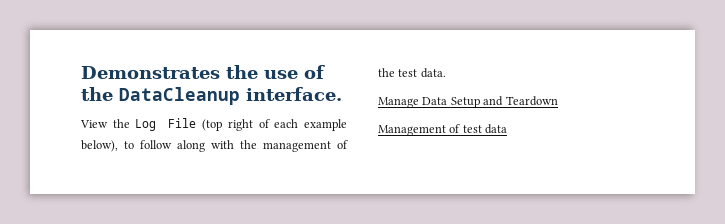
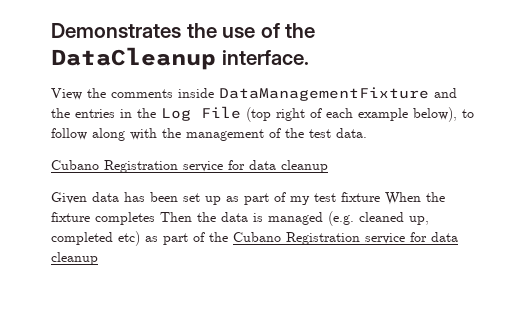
- View the Log File (top right of each example below), to follow along with the management of the test data.
- Manage Data Setup and Teardown
- Management of test data
+ View the comments inside DataManagementFixture and the entries in the Log File (top right of each example below), to follow along with the management of the test data.
+ Cubano Registration service for data cleanup
+ Given data has been set up as part of my test fixture When the fixture completes Then the data is managed (e.g. cleaned up, completed etc) as part of the Cubano Registration service for data cleanup

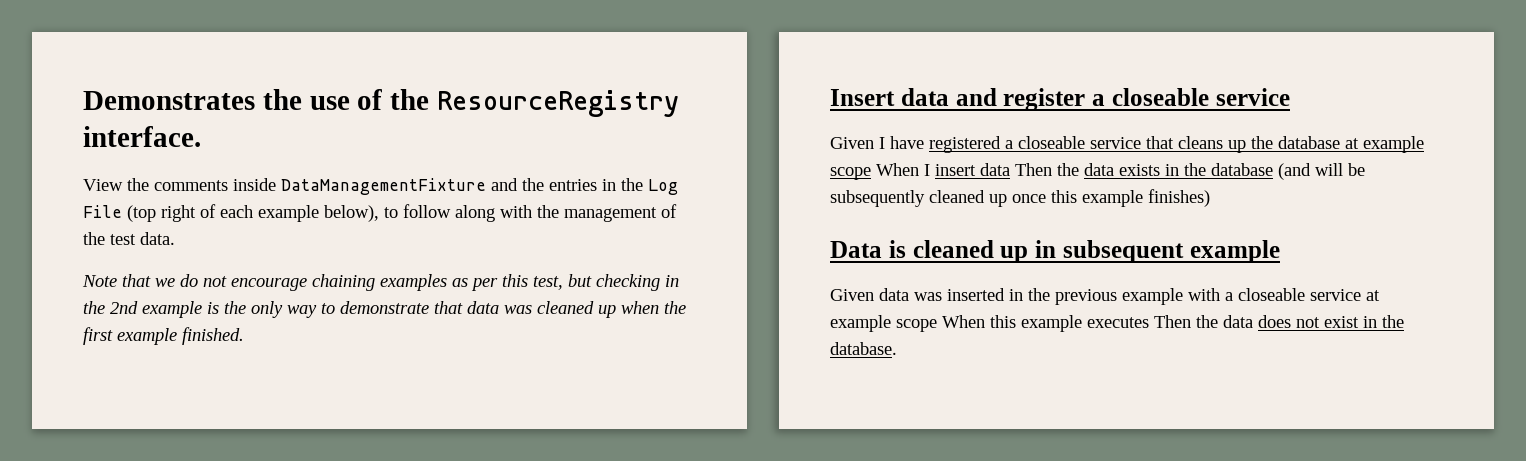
- Demonstrates the use of the DataCleanup interface.
+ Demonstrates the use of the ResourceRegistry interface.
  View the comments inside DataManagementFixture and the entries in the Log File (top right of each example below), to follow along with the management of the test data.
- Cubano Registration service for data cleanup
- Given data has been set up as part of my test fixture When the fixture completes Then the data is managed (e.g. cleaned up, completed etc) as part of the Cubano Registration service for data cleanup
+ Note that we do not encourage chaining examples as per this test, but checking in the 2nd example is the only way to demonstrate that data was cleaned up when the first example finished.
+ Insert data and register a closeable service
+ Given I have registered a closeable service that cleans up the database at example scope When I insert data Then the data exists in the database (and will be subsequently cleaned up once this example finishes)
+ Data is cleaned up in subsequent example
+ Given data was inserted in the previous example with a closeable service at example scope When this example executes Then the data does not exist in the database.

